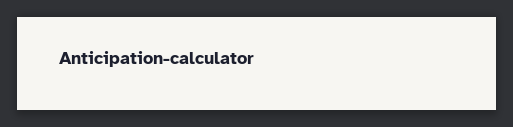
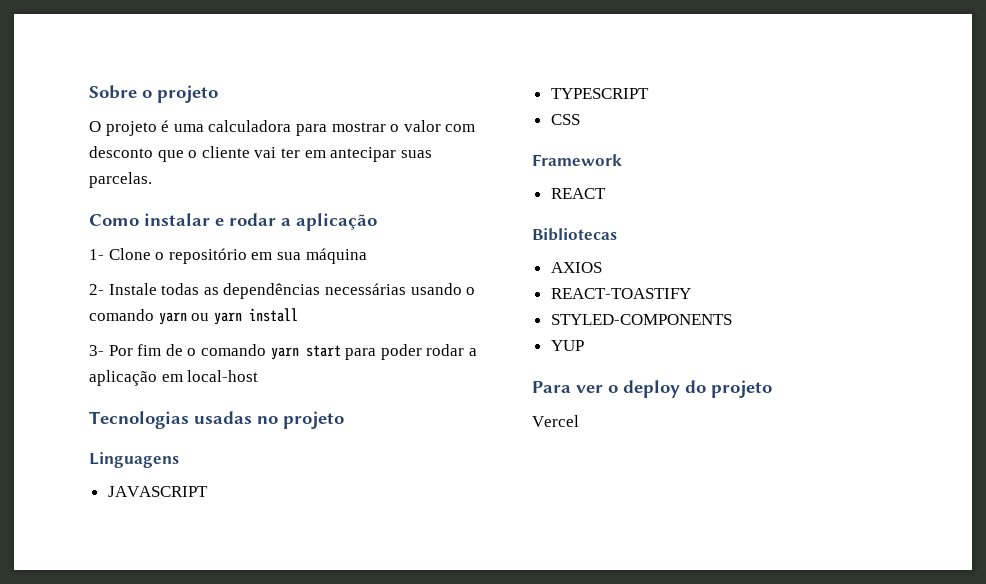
- Anticipation-calculator
+ Sobre o projeto
+ O projeto é uma calculadora para mostrar o valor com desconto que o cliente vai ter em antecipar suas parcelas.
+ Como instalar e rodar a aplicação
+ 1- Clone o repositório em sua máquina
+ 2- Instale todas as dependências necessárias usando o comando yarn ou yarn install
+ 3- Por fim de o comando yarn start para poder rodar a aplicação em local-host
+ Tecnologias usadas no projeto
+ Linguagens
+ JAVASCRIPT
+ TYPESCRIPT
+ CSS
+ Framework
+ REACT
+ Bibliotecas
+ AXIOS
+ REACT-TOASTIFY
+ STYLED-COMPONENTS
+ YUP
+ Para ver o deploy do projeto
+ Vercel

